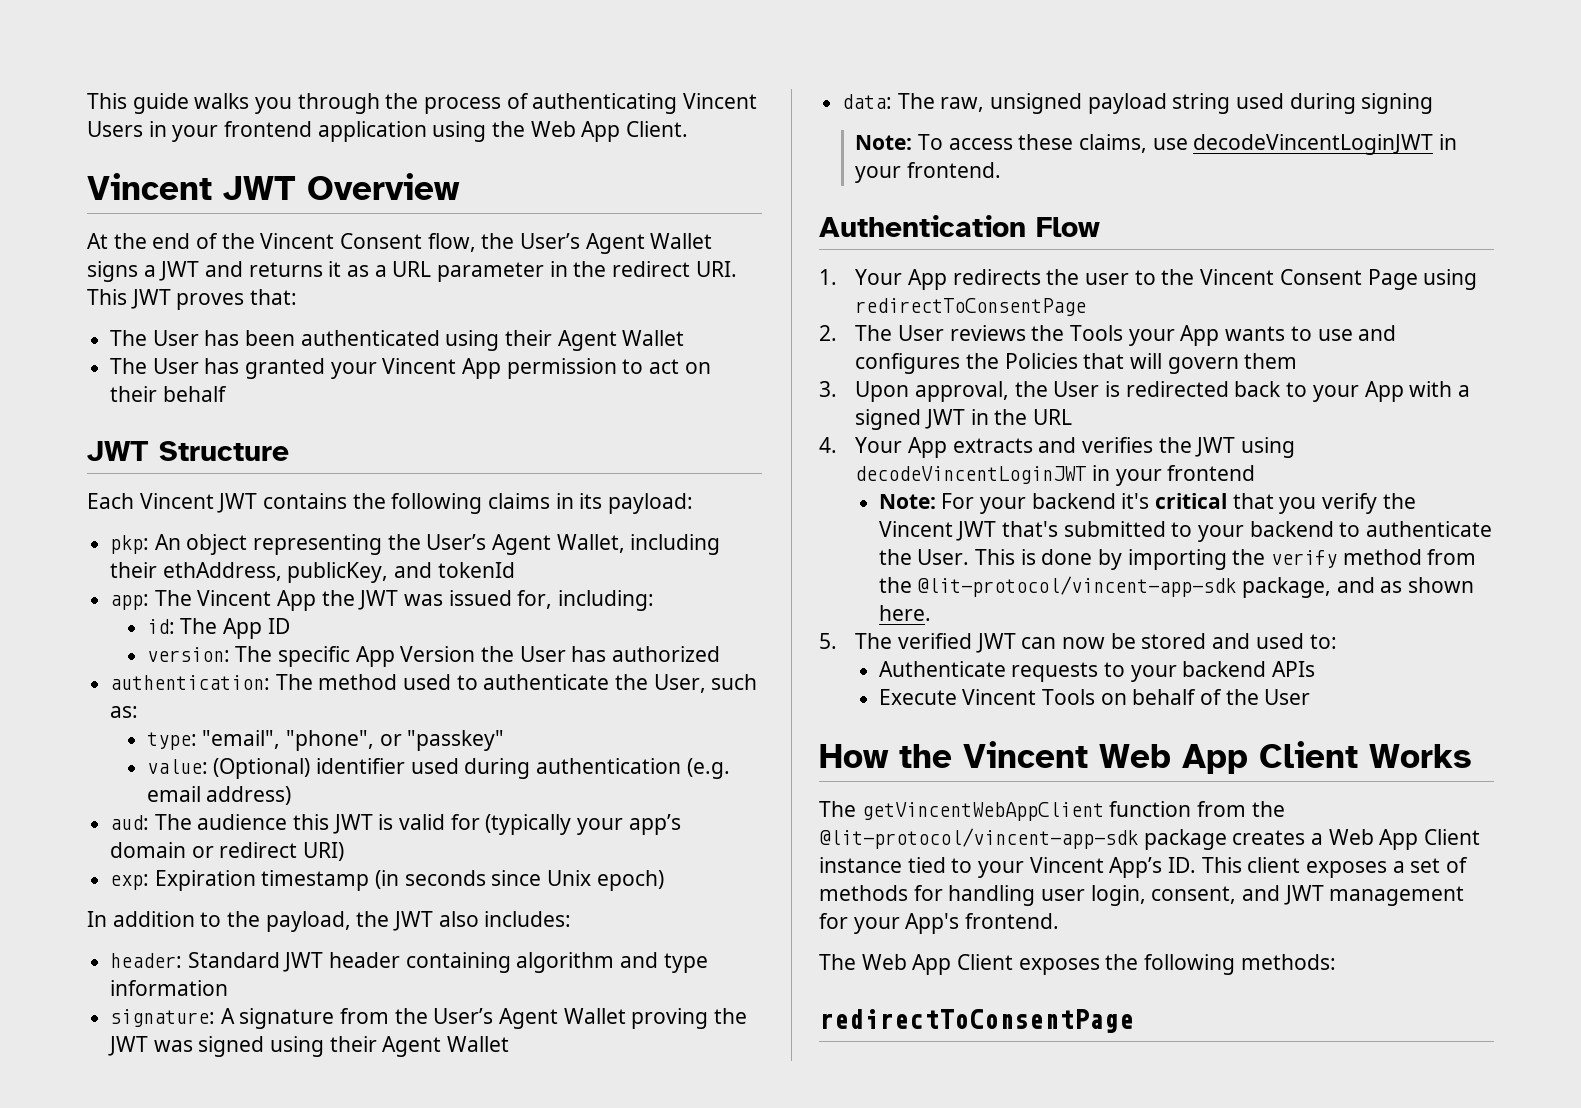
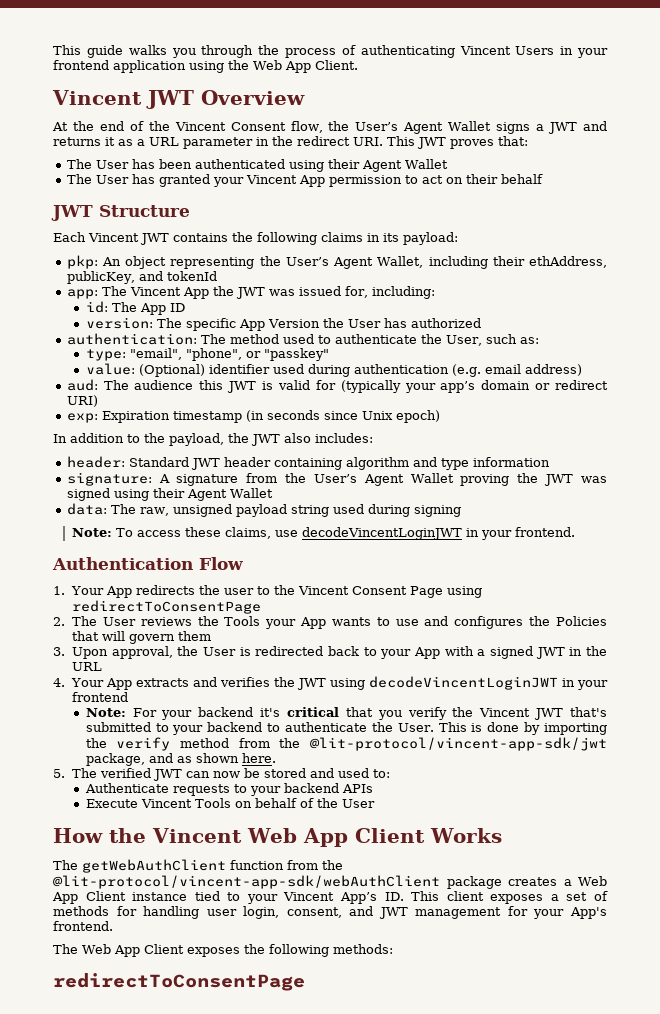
- This is done by importing the verify method from the @lit-protocol/vincent-app-sdk package, and as shown here.
+ This is done by importing the verify method from the @lit-protocol/vincent-app-sdk/jwt package, and as shown here.
- The getVincentWebAppClient function from the @lit-protocol/vincent-app-sdk package creates a Web App Client instance tied to your Vincent App’s ID. This client exposes a set of methods for handling user login, consent, and JWT management for your App's frontend.
+ The getWebAuthClient function from the @lit-protocol/vincent-app-sdk/webAuthClient package creates a Web App Client instance tied to your Vincent App’s ID. This client exposes a set of methods for handling user login, consent, and JWT management for your App's frontend.

